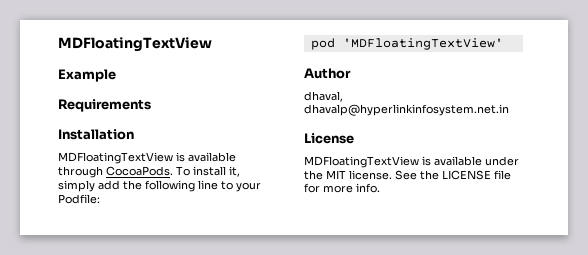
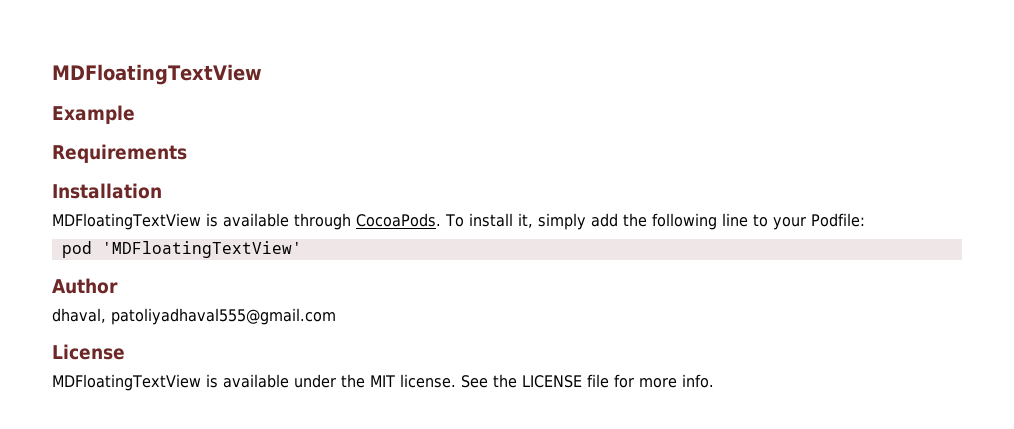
- dhaval, dhavalp@hyperlinkinfosystem.net.in
+ dhaval, patoliyadhaval555@gmail.com

